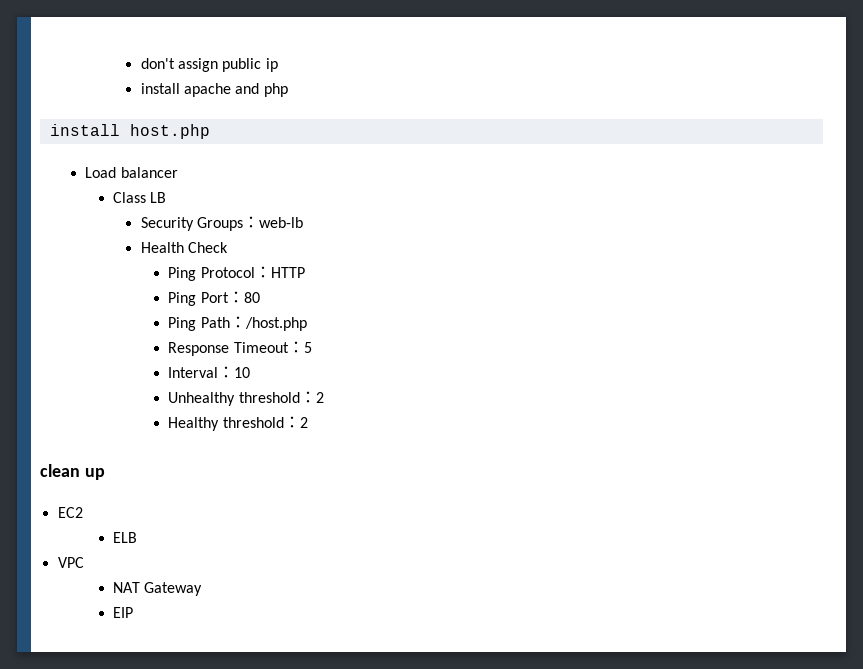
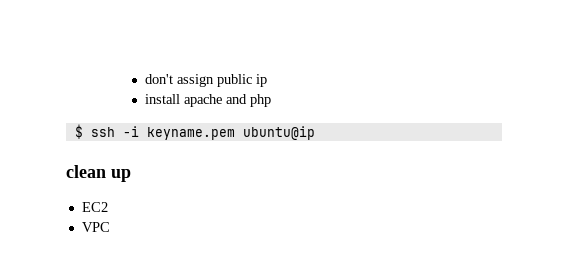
- install host.php
- Load balancer
- Class LB
- Security Groups：web-lb
- Health Check
- Ping Protocol：HTTP
- Ping Port：80
- Ping Path：/host.php
- Response Timeout：5
- Interval：10
- Unhealthy threshold：2
- Healthy threshold：2
+ $ ssh -i keyname.pem ubuntu@ip
- ELB
- NAT Gateway
- EIP

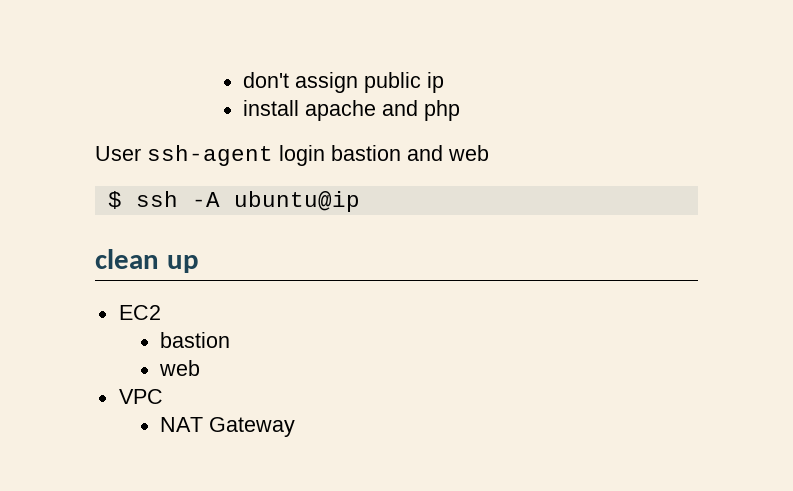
+ User ssh-agent login bastion and web
- $ ssh -i keyname.pem ubuntu@ip
+ $ ssh -A ubuntu@ip
  EC2
+ bastion
+ web
+ NAT Gateway

